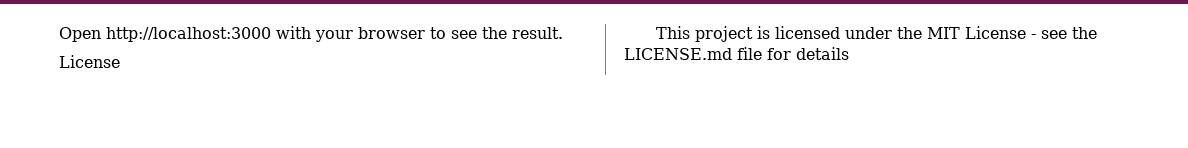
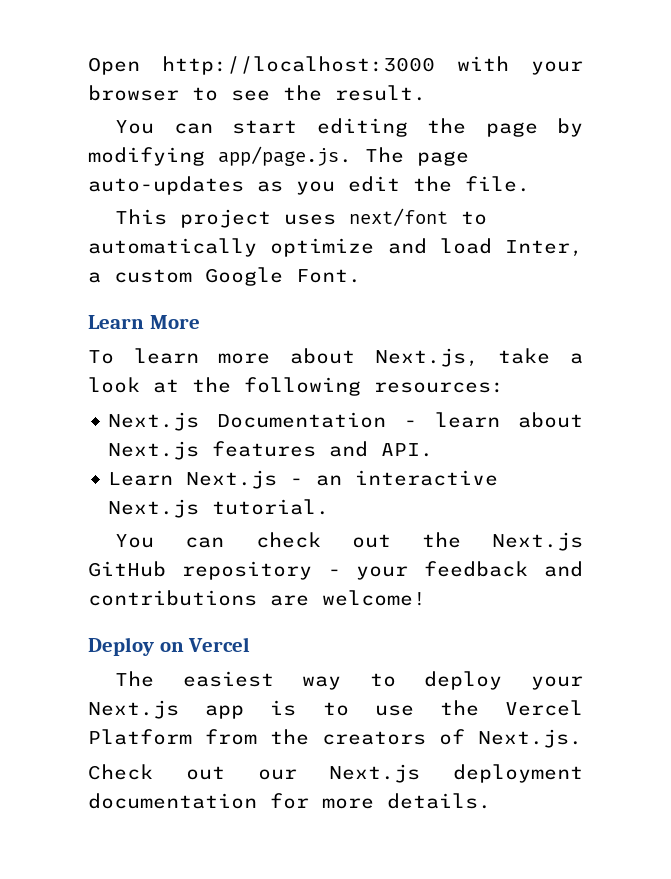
  Open http://localhost:3000 with your browser to see the result.
- License
- This project is licensed under the MIT License - see the LICENSE.md file for details
+ You can start editing the page by modifying app/page.js. The page auto-updates as you edit the file.
+ This project uses next/font to automatically optimize and load Inter, a custom Google Font.
+ Learn More
+ To learn more about Next.js, take a look at the following resources:
+ Next.js Documentation - learn about Next.js features and API.
+ Learn Next.js - an interactive Next.js tutorial.
+ You can check out the Next.js GitHub repository - your feedback and contributions are welcome!
+ Deploy on Vercel
+ The easiest way to deploy your Next.js app is to use the Vercel Platform from the creators of Next.js.
+ Check out our Next.js deployment documentation for more details.

